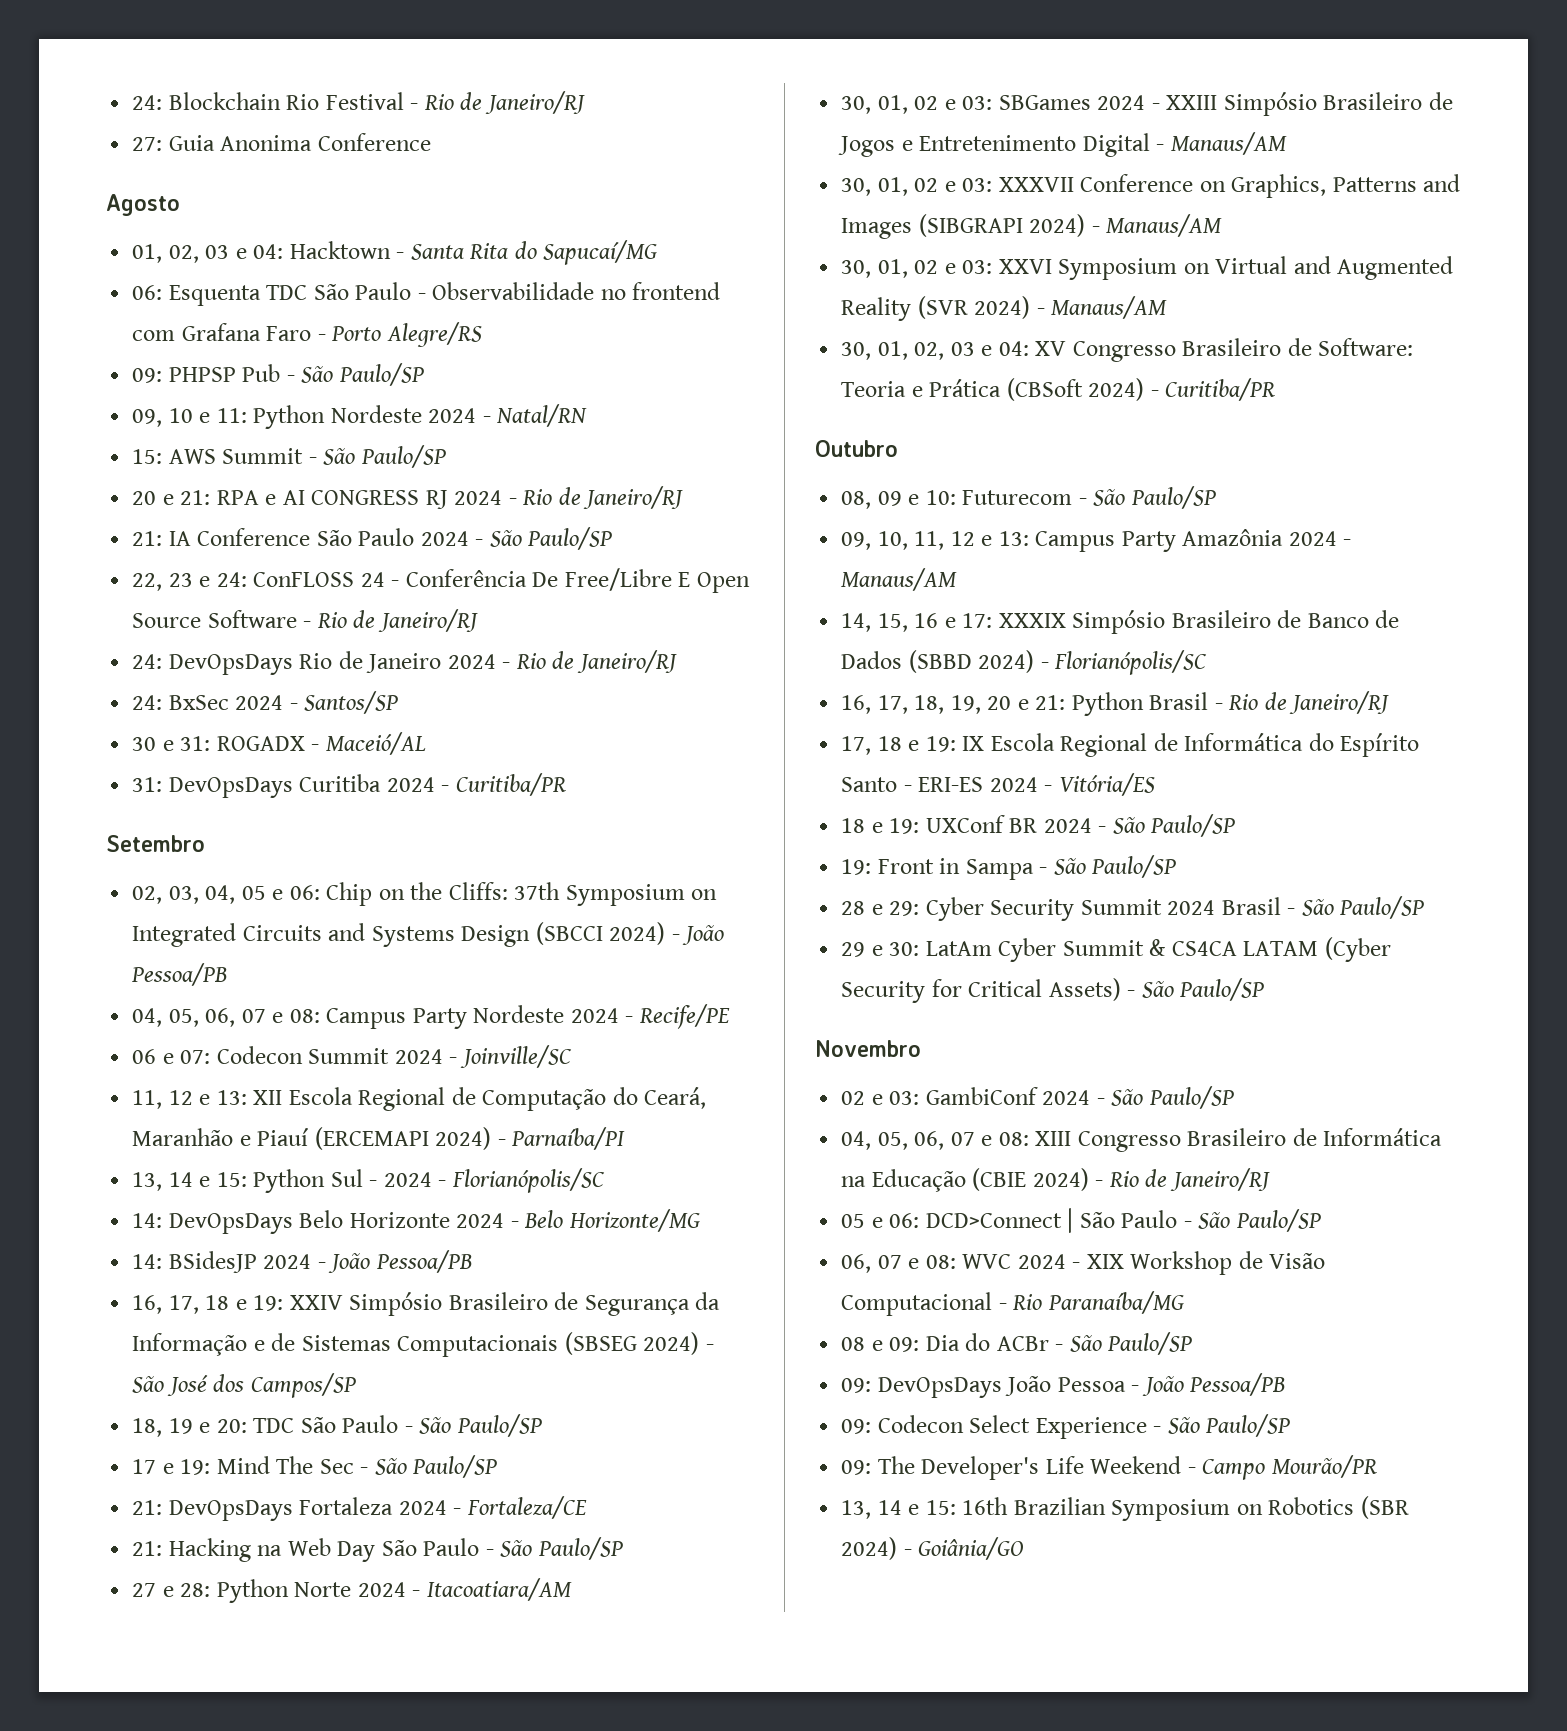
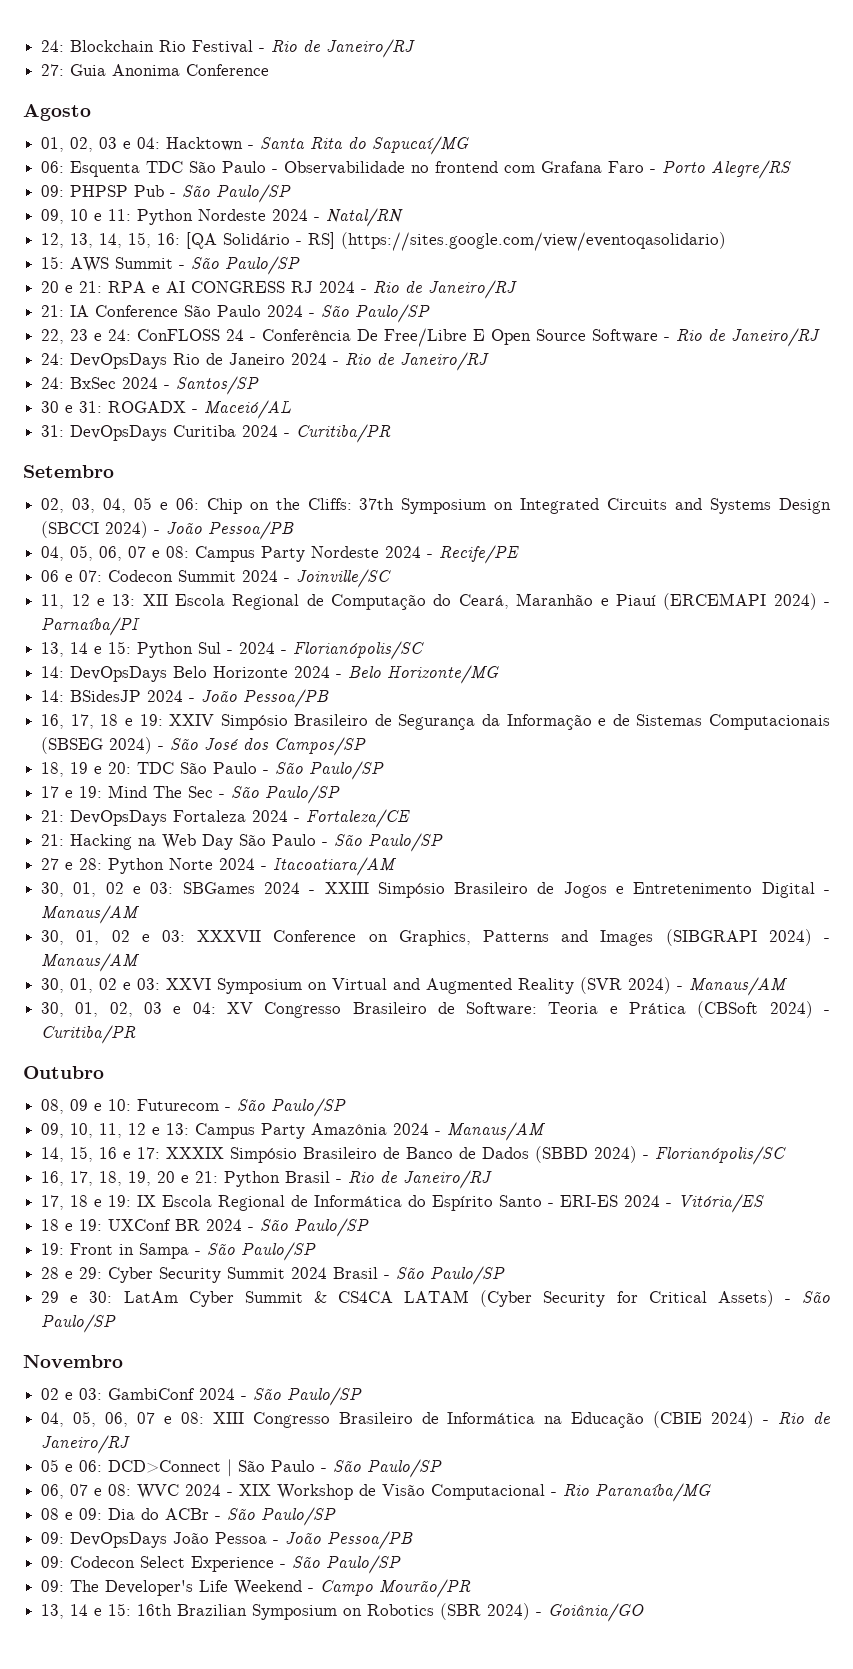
+ 12, 13, 14, 15, 16: [QA Solidário - RS] (https://sites.google.com/view/eventoqasolidario)

